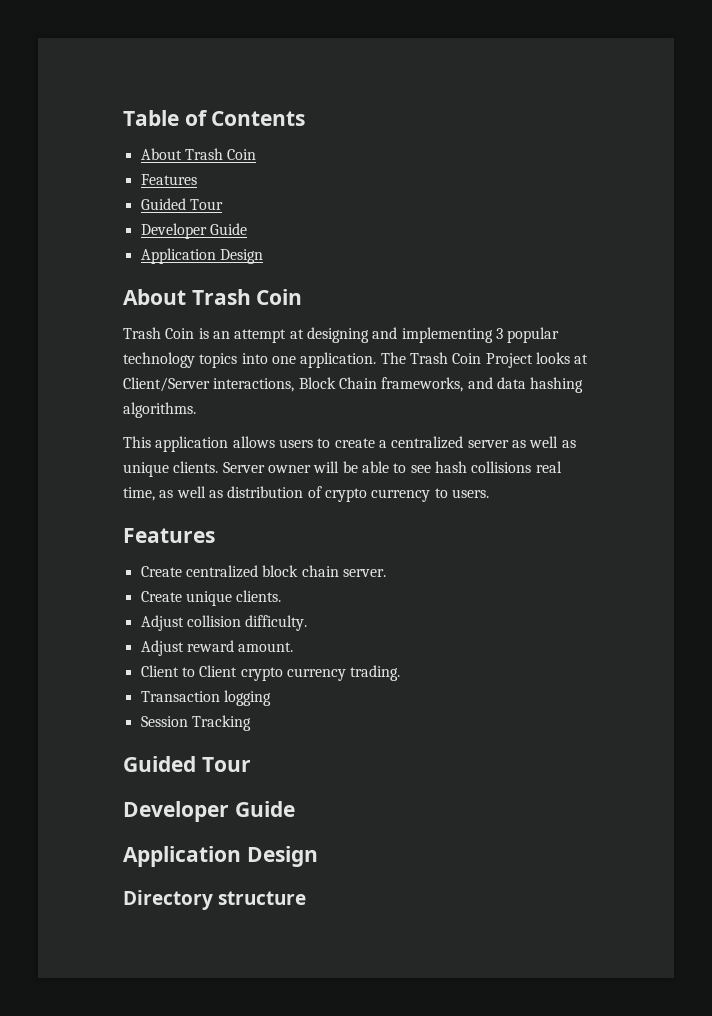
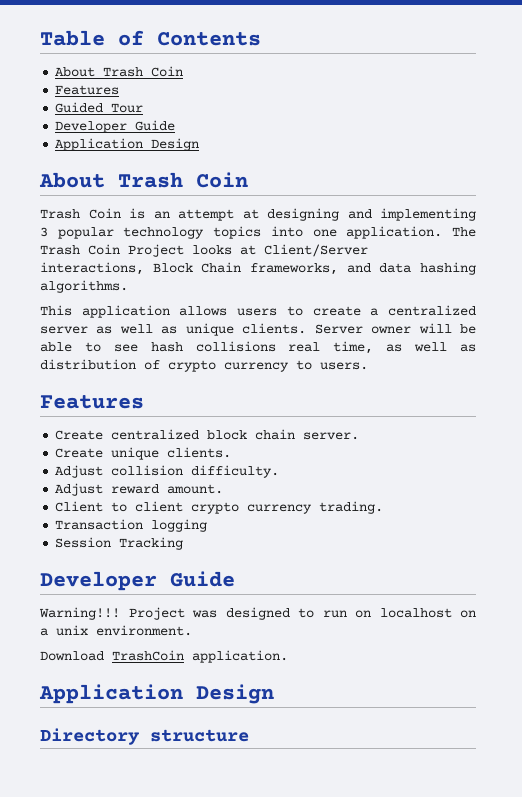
- Client to Client crypto currency trading.
+ Client to client crypto currency trading.
  Session Tracking
- Guided Tour
  Developer Guide
+ Warning!!! Project was designed to run on localhost on a unix environment.
+ Download TrashCoin application.

